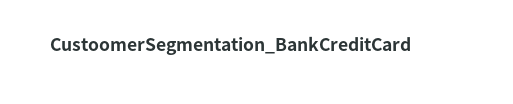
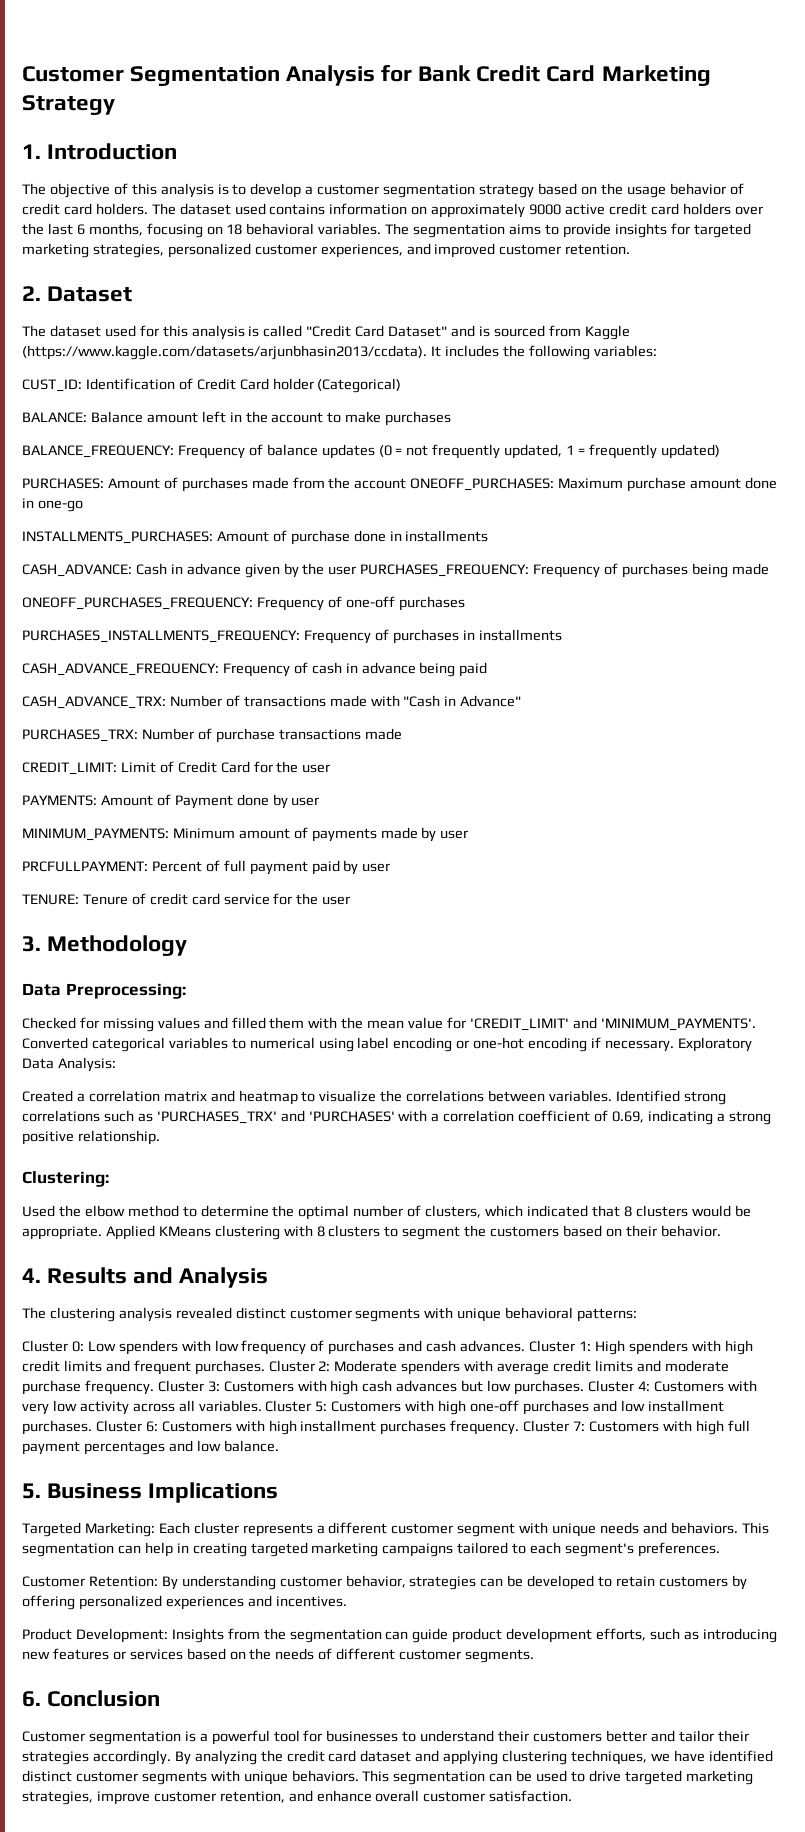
- CustoomerSegmentation_BankCreditCard
+ Customer Segmentation Analysis for Bank Credit Card Marketing Strategy
+ 1. Introduction
+ The objective of this analysis is to develop a customer segmentation strategy based on the usage behavior of credit card holders. The dataset used contains information on approximately 9000 active credit card holders over the last 6 months, focusing on 18 behavioral variables. The segmentation aims to provide insights for targeted marketing strategies, personalized customer experiences, and improved customer retention.
+ 2. Dataset
+ The dataset used for this analysis is called "Credit Card Dataset" and is sourced from Kaggle (https://www.kaggle.com/datasets/arjunbhasin2013/ccdata). It includes the following variables:
+ CUST_ID: Identification of Credit Card holder (Categorical)
+ BALANCE: Balance amount left in the account to make purchases
+ BALANCE_FREQUENCY: Frequency of balance updates (0 = not frequently updated, 1 = frequently updated)
+ PURCHASES: Amount of purchases made from the account ONEOFF_PURCHASES: Maximum purchase amount done in one-go
+ INSTALLMENTS_PURCHASES: Amount of purchase done in installments
+ CASH_ADVANCE: Cash in advance given by the user PURCHASES_FREQUENCY: Frequency of purchases being made
+ ONEOFF_PURCHASES_FREQUENCY: Frequency of one-off purchases
+ PURCHASES_INSTALLMENTS_FREQUENCY: Frequency of purchases in installments
+ CASH_ADVANCE_FREQUENCY: Frequency of cash in advance being paid
+ CASH_ADVANCE_TRX: Number of transactions made with "Cash in Advance"
+ PURCHASES_TRX: Number of purchase transactions made
+ CREDIT_LIMIT: Limit of Credit Card for the user
+ PAYMENTS: Amount of Payment done by user
+ MINIMUM_PAYMENTS: Minimum amount of payments made by user
+ PRCFULLPAYMENT: Percent of full payment paid by user
+ TENURE: Tenure of credit card service for the user
+ 3. Methodology
+ Data Preprocessing:
+ Checked for missing values and filled them with the mean value for 'CREDIT_LIMIT' and 'MINIMUM_PAYMENTS'. Converted categorical variables to numerical using label encoding or one-hot encoding if necessary. Exploratory Data Analysis:
+ Created a correlation matrix and heatmap to visualize the correlations between variables. Identified strong correlations such as 'PURCHASES_TRX' and 'PURCHASES' with a correlation coefficient of 0.69, indicating a strong positive relationship.
+ Clustering:
+ Used the elbow method to determine the optimal number of clusters, which indicated that 8 clusters would be appropriate. Applied KMeans clustering with 8 clusters to segment the customers based on their behavior.
+ 4. Results and Analysis
+ The clustering analysis revealed distinct customer segments with unique behavioral patterns:
+ Cluster 0: Low spenders with low frequency of purchases and cash advances. Cluster 1: High spenders with high credit limits and frequent purchases. Cluster 2: Moderate spenders with average credit limits and moderate purchase frequency. Cluster 3: Customers with high cash advances but low purchases. Cluster 4: Customers with very low activity across all variables. Cluster 5: Customers with high one-off purchases and low installment purchases. Cluster 6: Customers with high installment purchases frequency. Cluster 7: Customers with high full payment percentages and low balance.
+ 5. Business Implications
+ Targeted Marketing: Each cluster represents a different customer segment with unique needs and behaviors. This segmentation can help in creating targeted marketing campaigns tailored to each segment's preferences.
+ Customer Retention: By understanding customer behavior, strategies can be developed to retain customers by offering personalized experiences and incentives.
+ Product Development: Insights from the segmentation can guide product development efforts, such as introducing new features or services based on the needs of different customer segments.
+ 6. Conclusion
+ Customer segmentation is a powerful tool for businesses to understand their customers better and tailor their strategies accordingly. By analyzing the credit card dataset and applying clustering techniques, we have identified distinct customer segments with unique behaviors. This segmentation can be used to drive targeted marketing strategies, improve customer retention, and enhance overall customer satisfaction.

